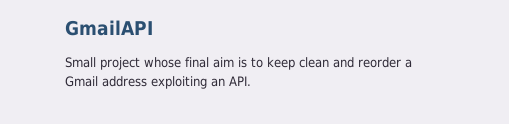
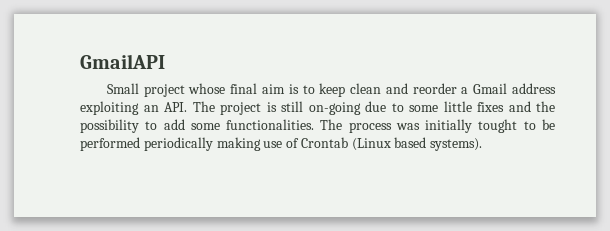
- Small project whose final aim is to keep clean and reorder a Gmail address exploiting an API.
+ Small project whose final aim is to keep clean and reorder a Gmail address exploiting an API. The project is still on-going due to some little fixes and the possibility to add some functionalities. The process was initially tought to be performed periodically making use of Crontab (Linux based systems).

